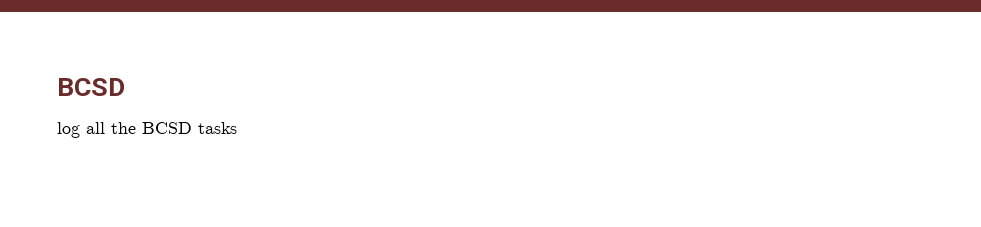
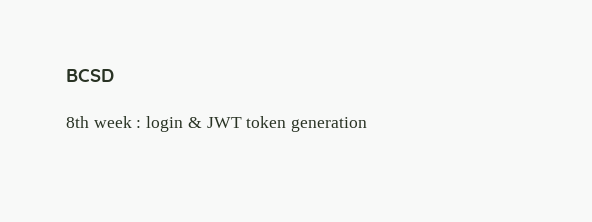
- log all the BCSD tasks
+ 8th week : login & JWT token generation

